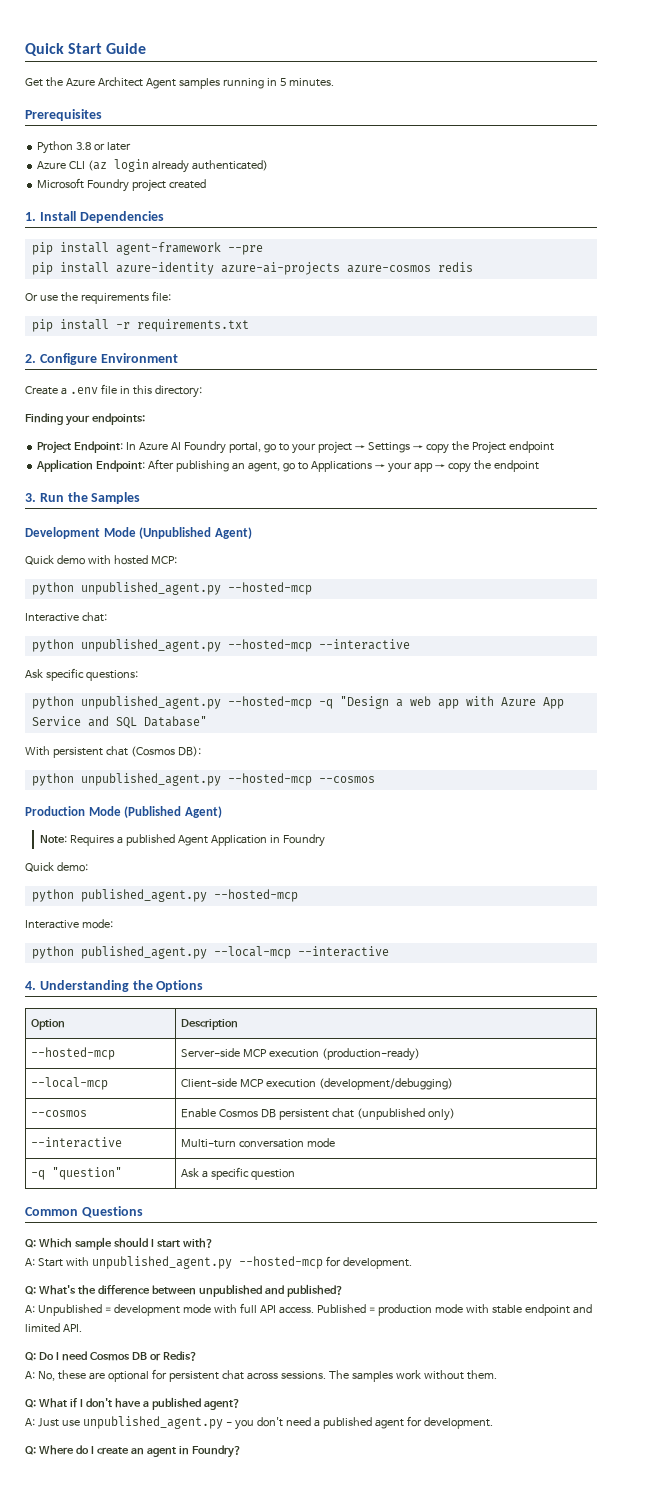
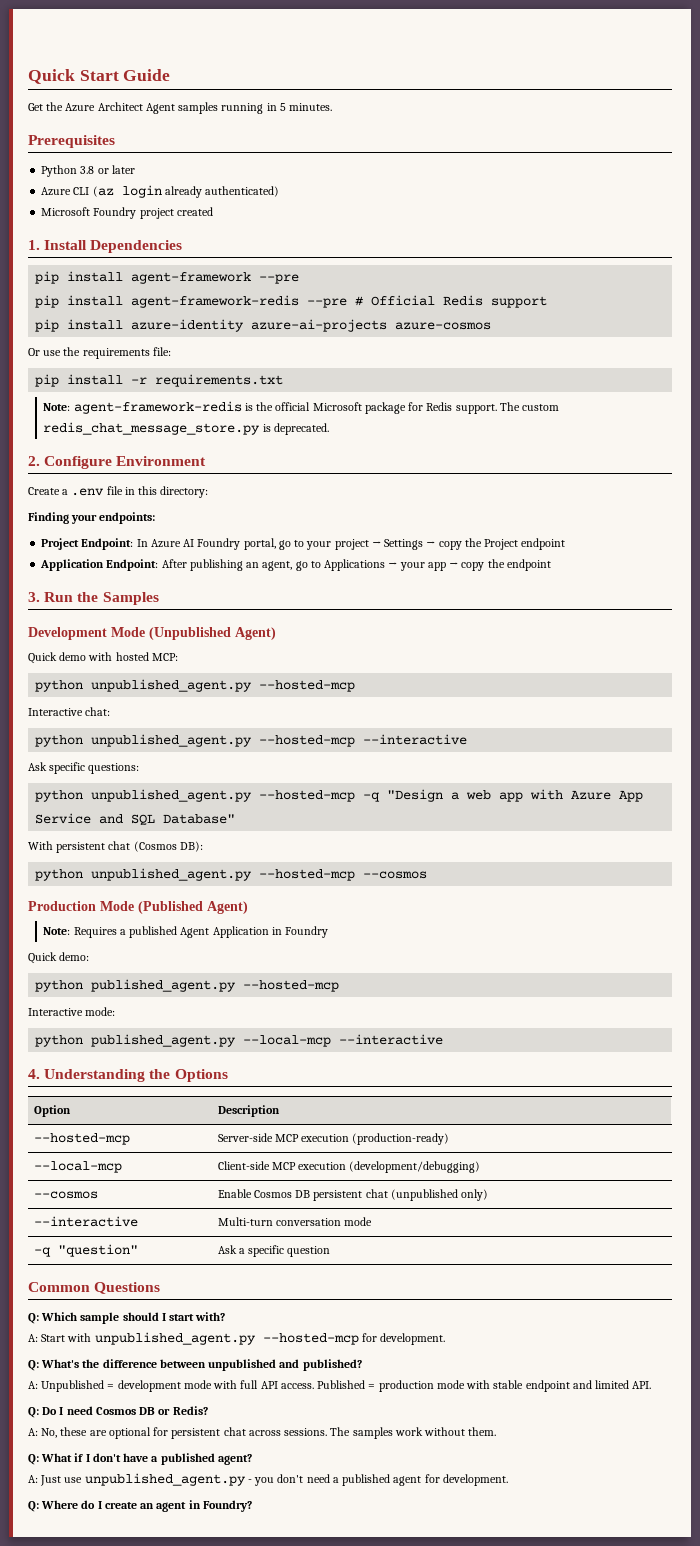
+ pip install agent-framework-redis --pre # Official Redis support
- pip install azure-identity azure-ai-projects azure-cosmos redis
+ pip install azure-identity azure-ai-projects azure-cosmos
+ Note: agent-framework-redis is the official Microsoft package for Redis support. The custom redis_chat_message_store.py is deprecated.

